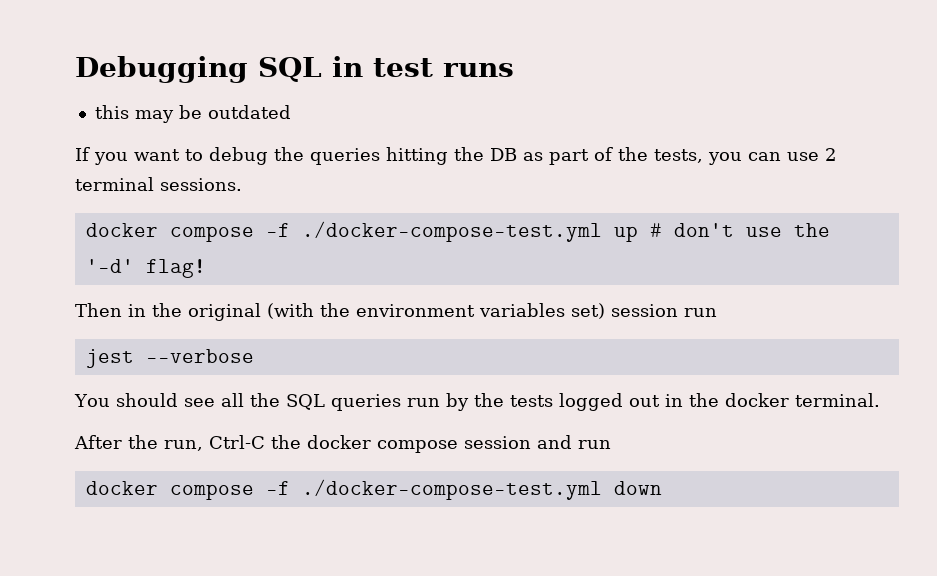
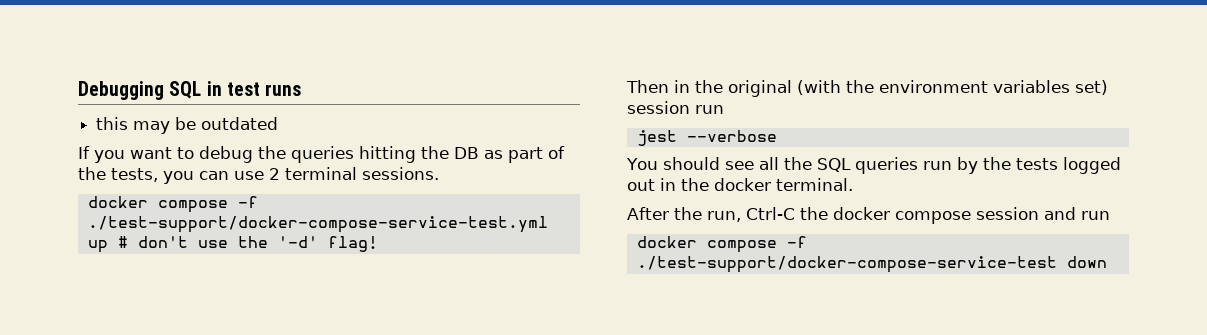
- docker compose -f ./docker-compose-test.yml up # don't use the '-d' flag!
+ docker compose -f ./test-support/docker-compose-service-test.yml up # don't use the '-d' flag!
- docker compose -f ./docker-compose-test.yml down
+ docker compose -f ./test-support/docker-compose-service-test down

